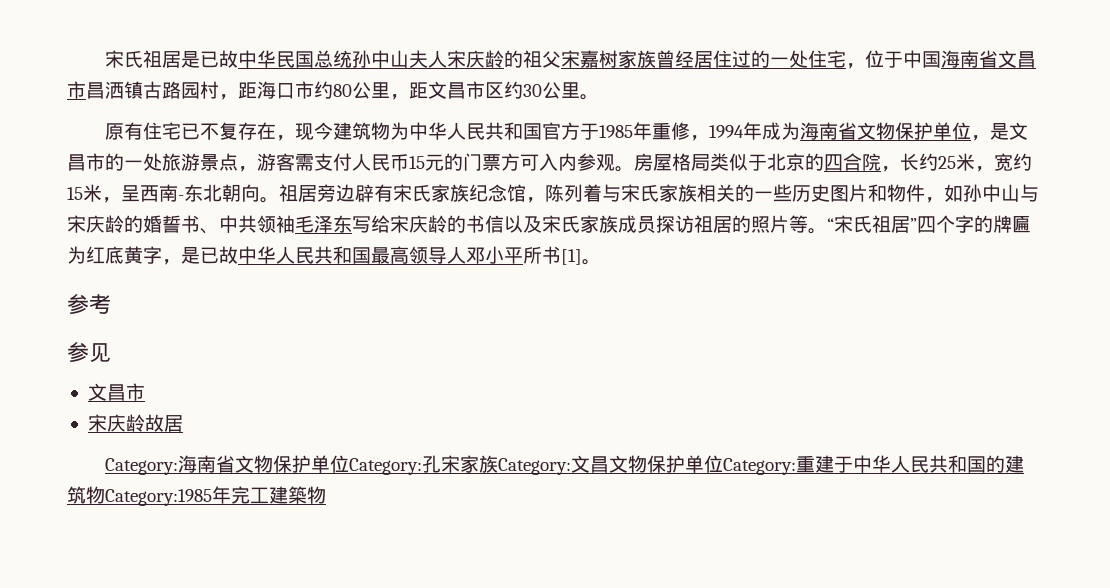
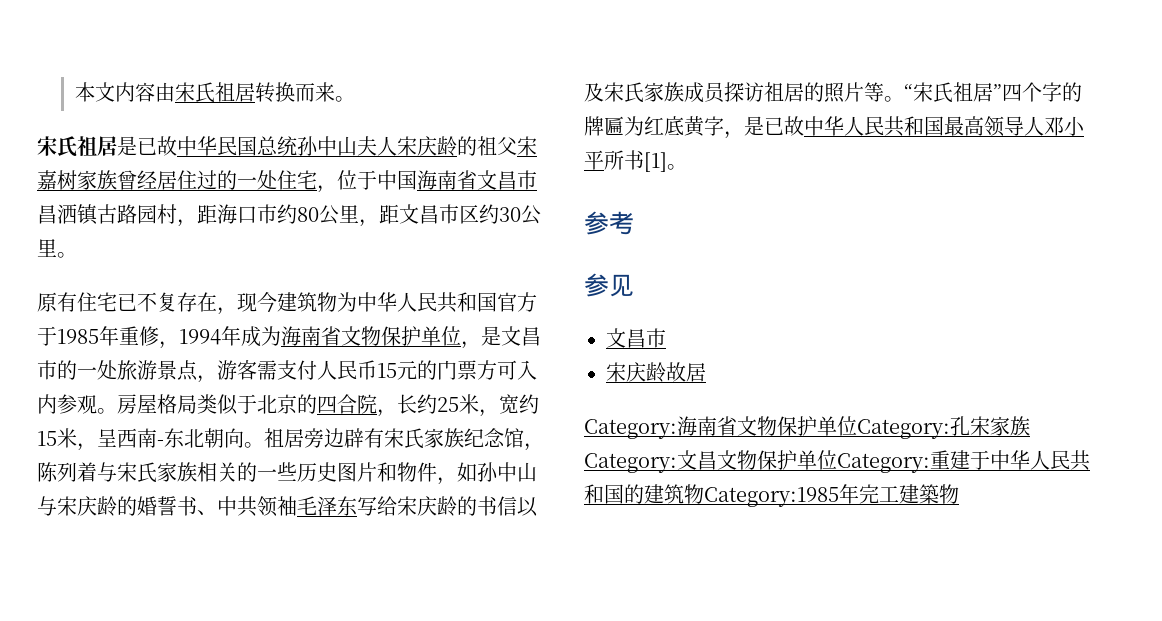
+ 本文内容由宋氏祖居转换而来。

